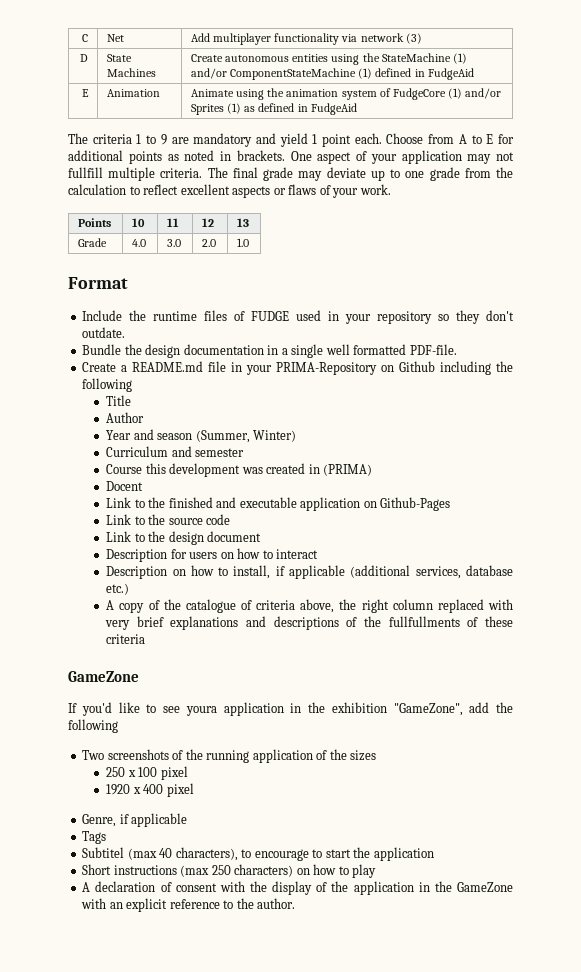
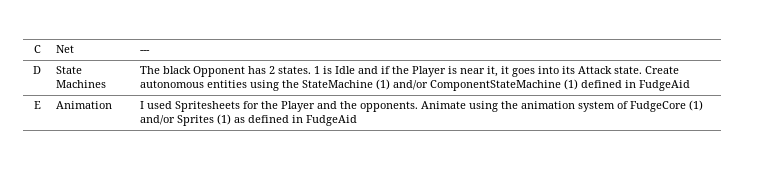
- C | Net | Add multiplayer functionality via network (3)
- D | State Machines | Create autonomous entities using the StateMachine (1) and/or ComponentStateMachine (1) defined in FudgeAid
+ C | Net | ---
+ D | State Machines | The black Opponent has 2 states. 1 is Idle and if the Player is near it, it goes into its Attack state. Create autonomous entities using the StateMachine (1) and/or ComponentStateMachine (1) defined in FudgeAid
- E | Animation | Animate using the animation system of FudgeCore (1) and/or Sprites (1) as defined in FudgeAid
+ E | Animation | I used Spritesheets for the Player and the opponents. Animate using the animation system of FudgeCore (1) and/or Sprites (1) as defined in FudgeAid
- The criteria 1 to 9 are mandatory and yield 1 point each. Choose from A to E for additional points as noted in brackets. One aspect of your application may not fullfill multiple criteria. The final grade may deviate up to one grade from the calculation to reflect excellent aspects or flaws of your work.
- Points | 10 | 11 | 12 | 13
- Grade | 4.0 | 3.0 | 2.0 | 1.0
- Format
- Include the runtime files of FUDGE used in your repository so they don't outdate.
- Bundle the design documentation in a single well formatted PDF-file.
- Create a README.md file in your PRIMA-Repository on Github including the following
- Title
- Author
- Year and season (Summer, Winter)
- Curriculum and semester
- Course this development was created in (PRIMA)
- Docent
- Link to the finished and executable application on Github-Pages
- Link to the source code
- Link to the design document
- Description for users on how to interact
- Description on how to install, if applicable (additional services, database etc.)
- A copy of the catalogue of criteria above, the right column replaced with very brief explanations and descriptions of the fullfullments of these criteria
- GameZone
- If you'd like to see youra application in the exhibition "GameZone", add the following
- Two screenshots of the running application of the sizes
- 250 x 100 pixel
- 1920 x 400 pixel
- Genre, if applicable
- Tags
- Subtitel (max 40 characters), to encourage to start the application
- Short instructions (max 250 characters) on how to play
- A declaration of consent with the display of the application in the GameZone with an explicit reference to the author.

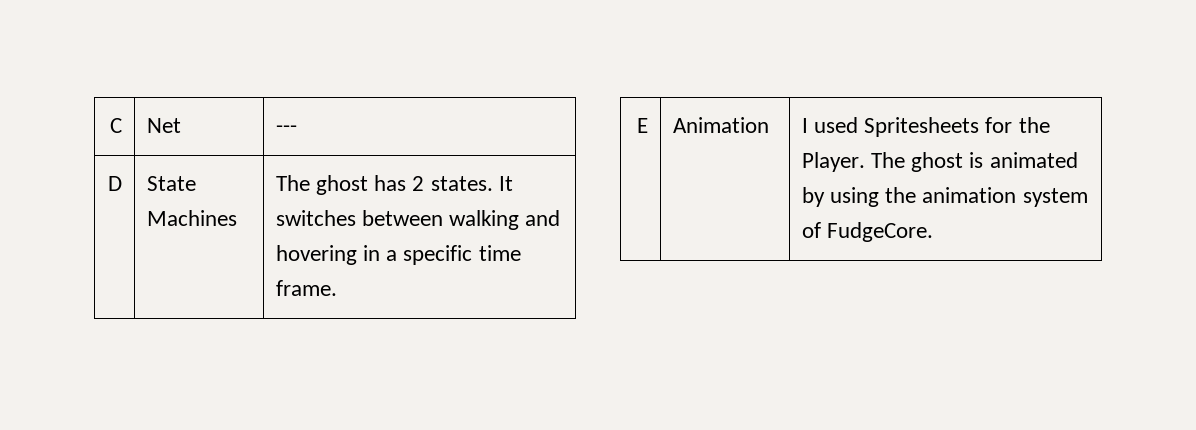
- D | State Machines | The black Opponent has 2 states. 1 is Idle and if the Player is near it, it goes into its Attack state. Create autonomous entities using the StateMachine (1) and/or ComponentStateMachine (1) defined in FudgeAid
+ D | State Machines | The ghost has 2 states. It switches between walking and hovering in a specific time frame.
- E | Animation | I used Spritesheets for the Player and the opponents. Animate using the animation system of FudgeCore (1) and/or Sprites (1) as defined in FudgeAid
+ E | Animation | I used Spritesheets for the Player. The ghost is animated by using the animation system of FudgeCore.

